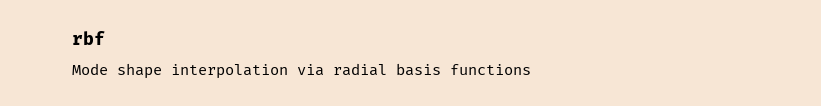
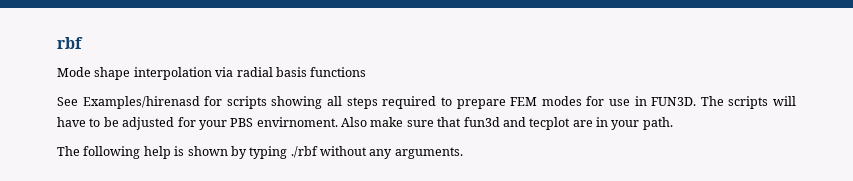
+ See Examples/hirenasd for scripts showing all steps required to prepare FEM modes for use in FUN3D. The scripts will have to be adjusted for your PBS envirnoment. Also make sure that fun3d and tecplot are in your path.
+ The following help is shown by typing ./rbf without any arguments.

